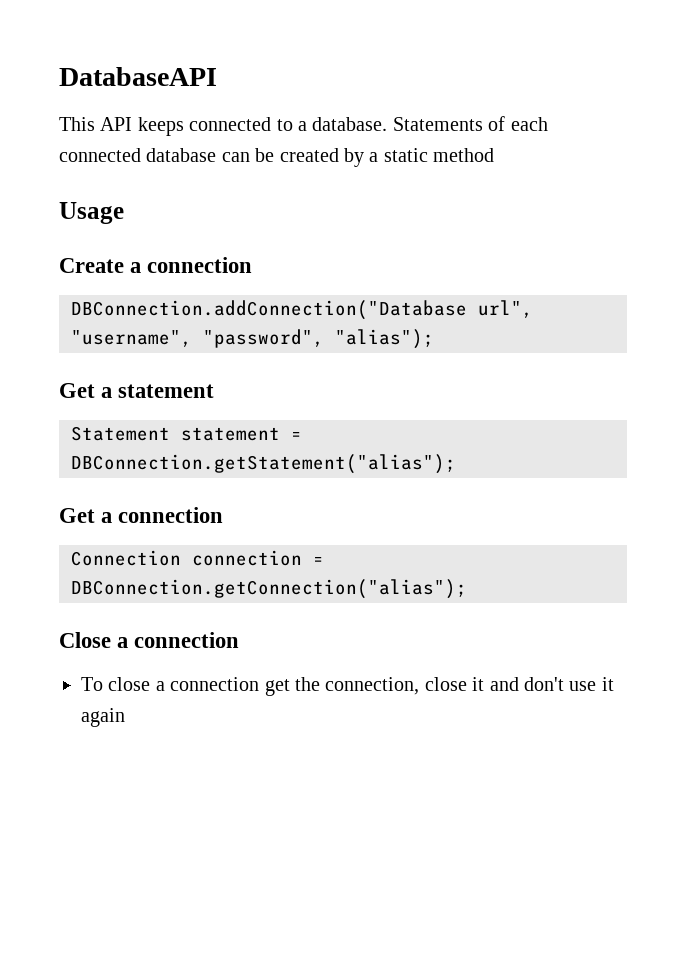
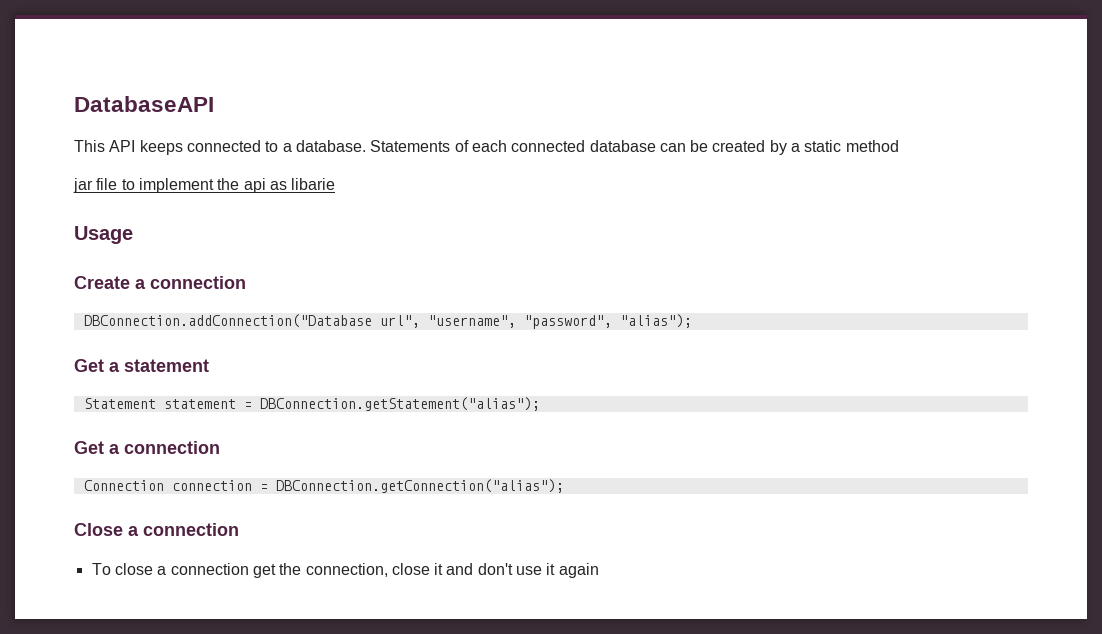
+ jar file to implement the api as libarie

